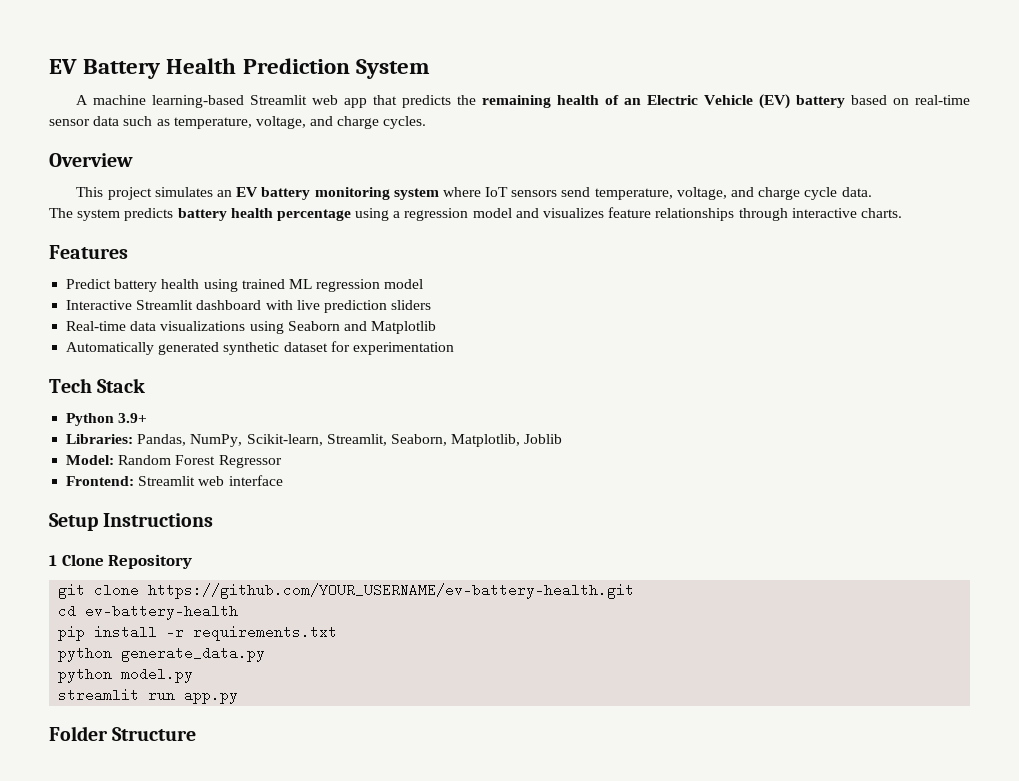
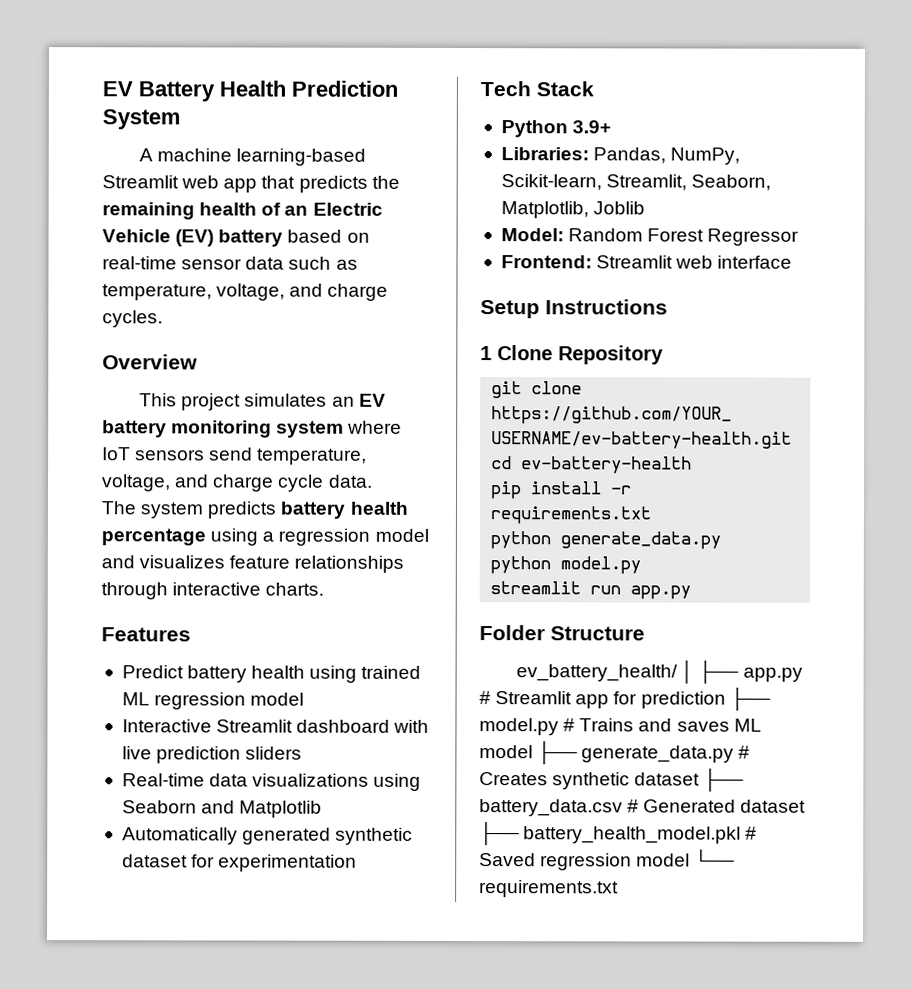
+ ev_battery_health/ │ ├── app.py # Streamlit app for prediction ├── model.py # Trains and saves ML model ├── generate_data.py # Creates synthetic dataset ├── battery_data.csv # Generated dataset ├── battery_health_model.pkl # Saved regression model └── requirements.txt

